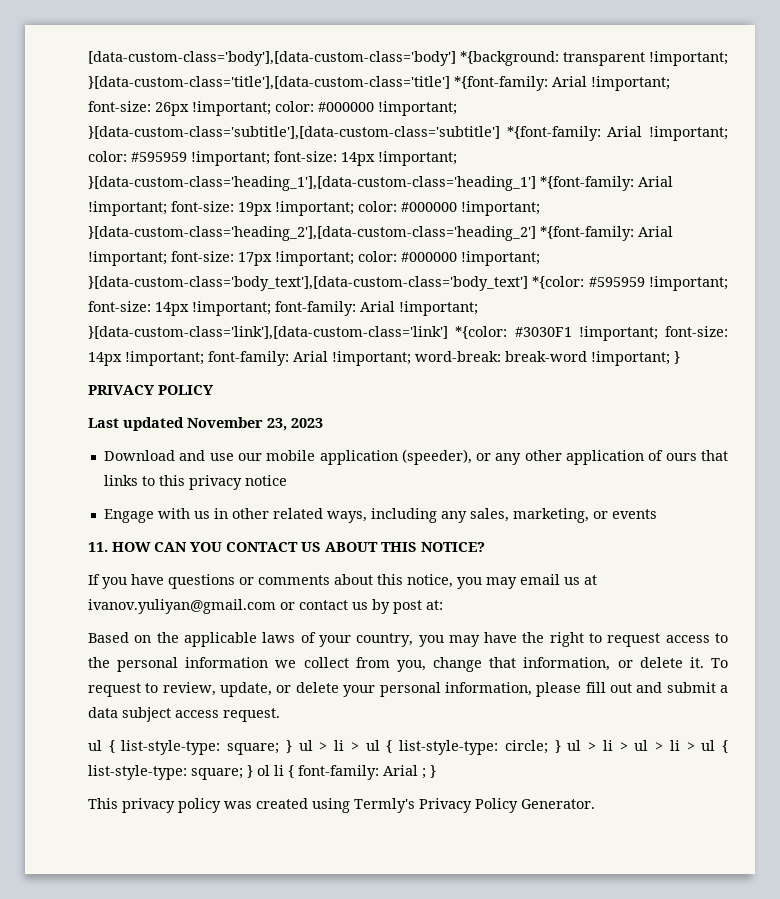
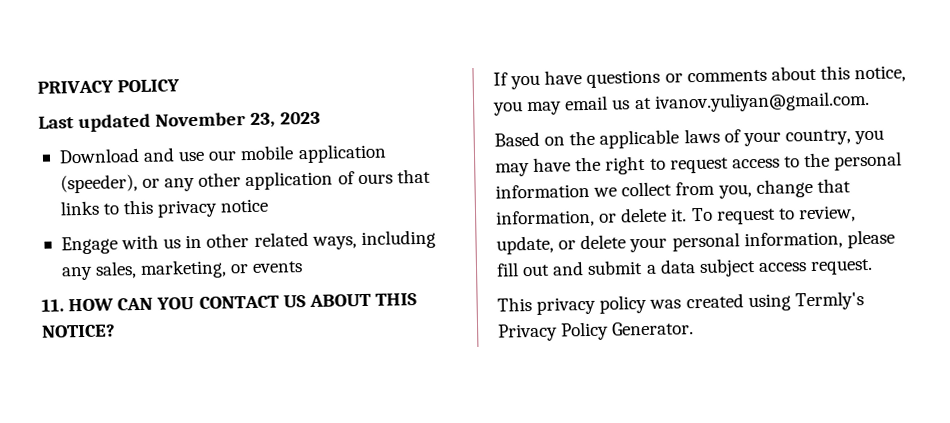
- [data-custom-class='body'],[data-custom-class='body'] *{background: transparent !important; }[data-custom-class='title'],[data-custom-class='title'] *{font-family: Arial !important; font-size: 26px !important; color: #000000 !important; }[data-custom-class='subtitle'],[data-custom-class='subtitle'] *{font-family: Arial !important; color: #595959 !important; font-size: 14px !important; }[data-custom-class='heading_1'],[data-custom-class='heading_1'] *{font-family: Arial !important; font-size: 19px !important; color: #000000 !important; }[data-custom-class='heading_2'],[data-custom-class='heading_2'] *{font-family: Arial !important; font-size: 17px !important; color: #000000 !important; }[data-custom-class='body_text'],[data-custom-class='body_text'] *{color: #595959 !important; font-size: 14px !important; font-family: Arial !important; }[data-custom-class='link'],[data-custom-class='link'] *{color: #3030F1 !important; font-size: 14px !important; font-family: Arial !important; word-break: break-word !important; }
- If you have questions or comments about this notice, you may email us at ivanov.yuliyan@gmail.com or contact us by post at:
+ If you have questions or comments about this notice, you may email us at ivanov.yuliyan@gmail.com.
- ul { list-style-type: square; } ul > li > ul { list-style-type: circle; } ul > li > ul > li > ul { list-style-type: square; } ol li { font-family: Arial ; }

